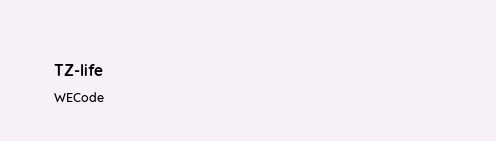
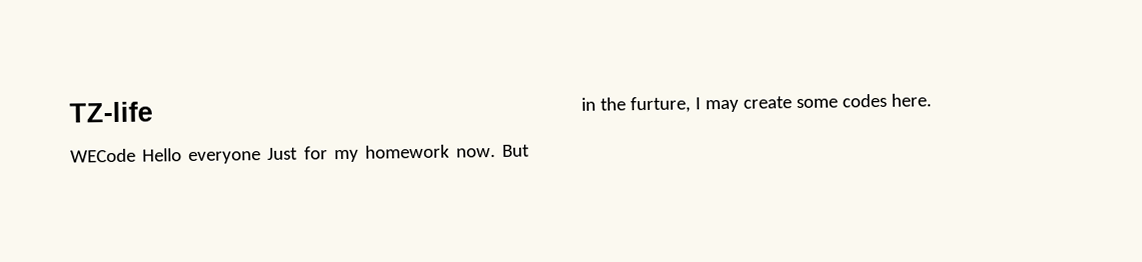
- WECode
+ WECode Hello everyone Just for my homework now. But in the furture, I may create some codes here.

